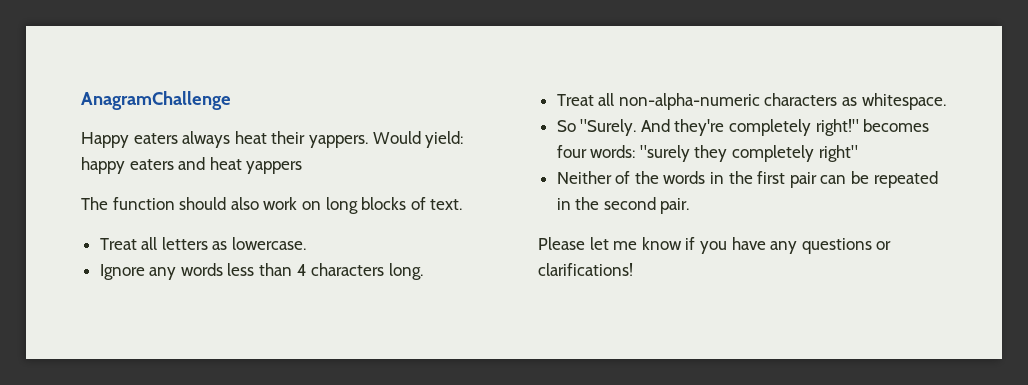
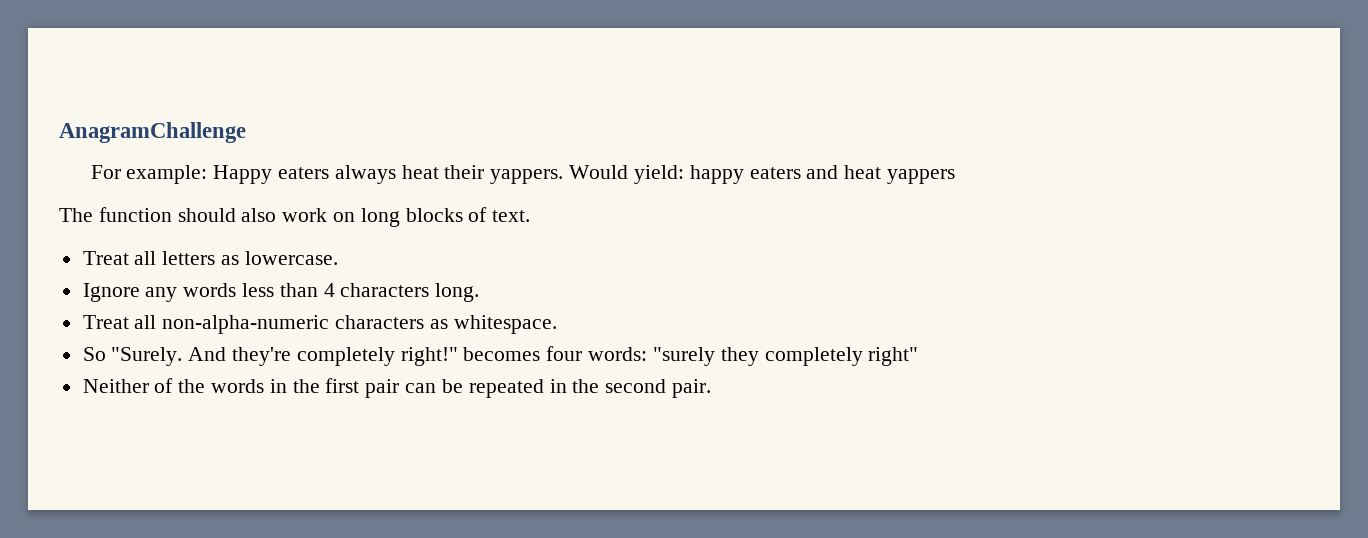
- Happy eaters always heat their yappers.
+ For example: Happy eaters always heat their yappers.
- Please let me know if you have any questions or clarifications!

